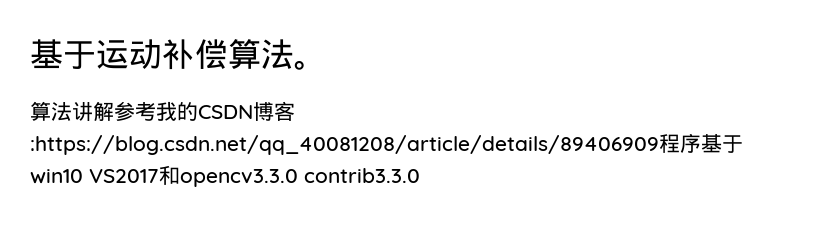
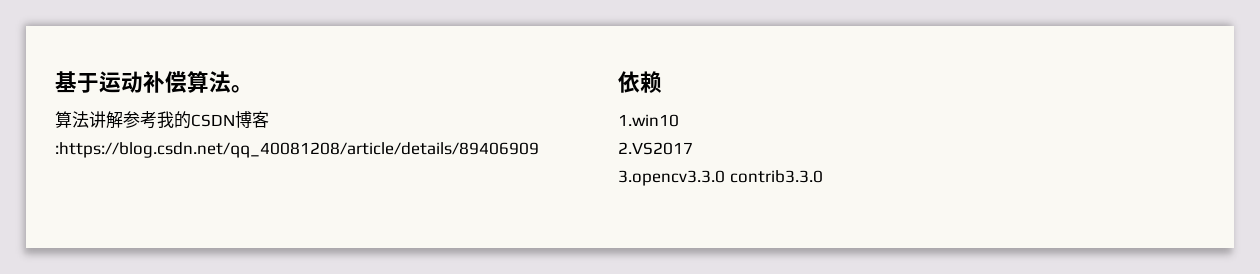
- 算法讲解参考我的CSDN博客:https://blog.csdn.net/qq_40081208/article/details/89406909程序基于win10 VS2017和opencv3.3.0 contrib3.3.0
+ 算法讲解参考我的CSDN博客:https://blog.csdn.net/qq_40081208/article/details/89406909
+ 依赖
+ 1.win10
+ 2.VS2017
+ 3.opencv3.3.0 contrib3.3.0

